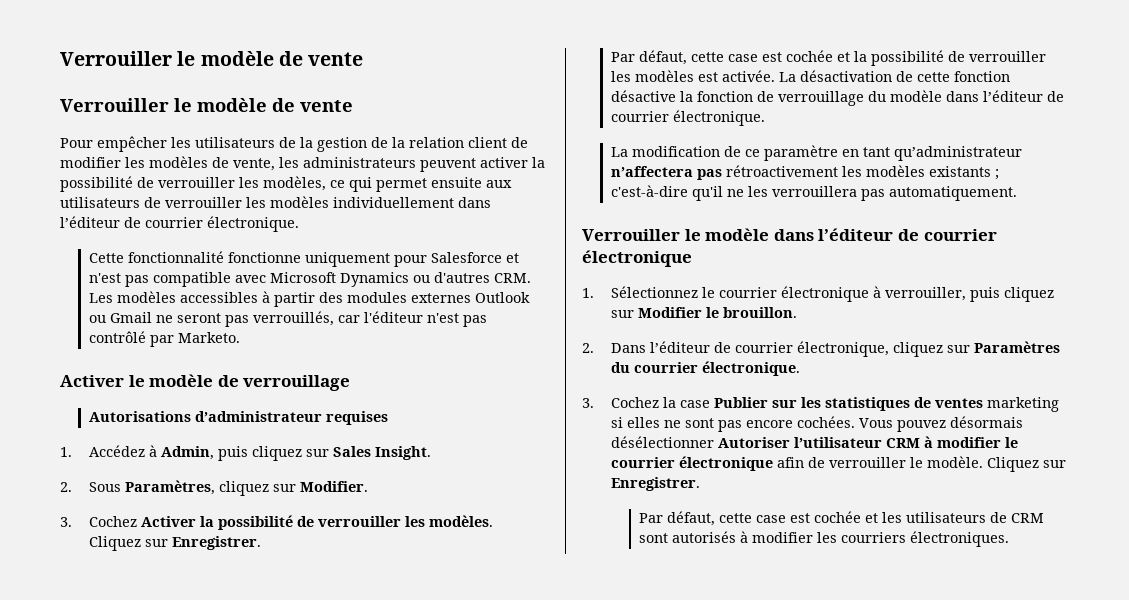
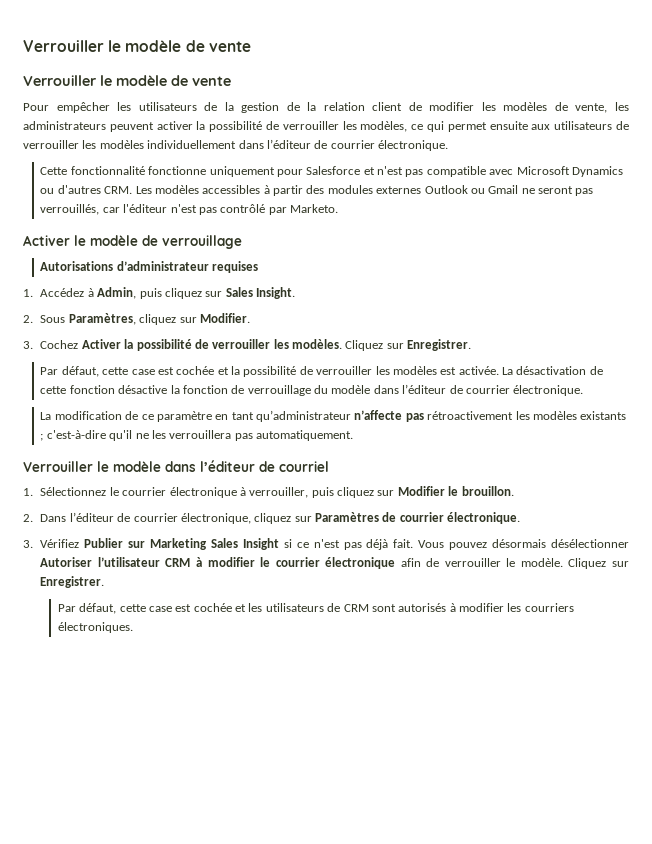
- La modification de ce paramètre en tant qu’administrateur n’affectera pas rétroactivement les modèles existants ; c'est-à-dire qu'il ne les verrouillera pas automatiquement.
+ La modification de ce paramètre en tant qu’administrateur n’affecte pas rétroactivement les modèles existants ; c'est-à-dire qu'il ne les verrouillera pas automatiquement.
- Verrouiller le modèle dans l’éditeur de courrier électronique
+ Verrouiller le modèle dans l’éditeur de courriel
- 2. Dans l’éditeur de courrier électronique, cliquez sur Paramètres du courrier électronique.
+ 2. Dans l’éditeur de courrier électronique, cliquez sur Paramètres de courrier électronique.
- 3. Cochez la case Publier sur les statistiques de ventes marketing si elles ne sont pas encore cochées.
+ 3. Vérifiez Publier sur Marketing Sales Insight si ce n'est pas déjà fait.

